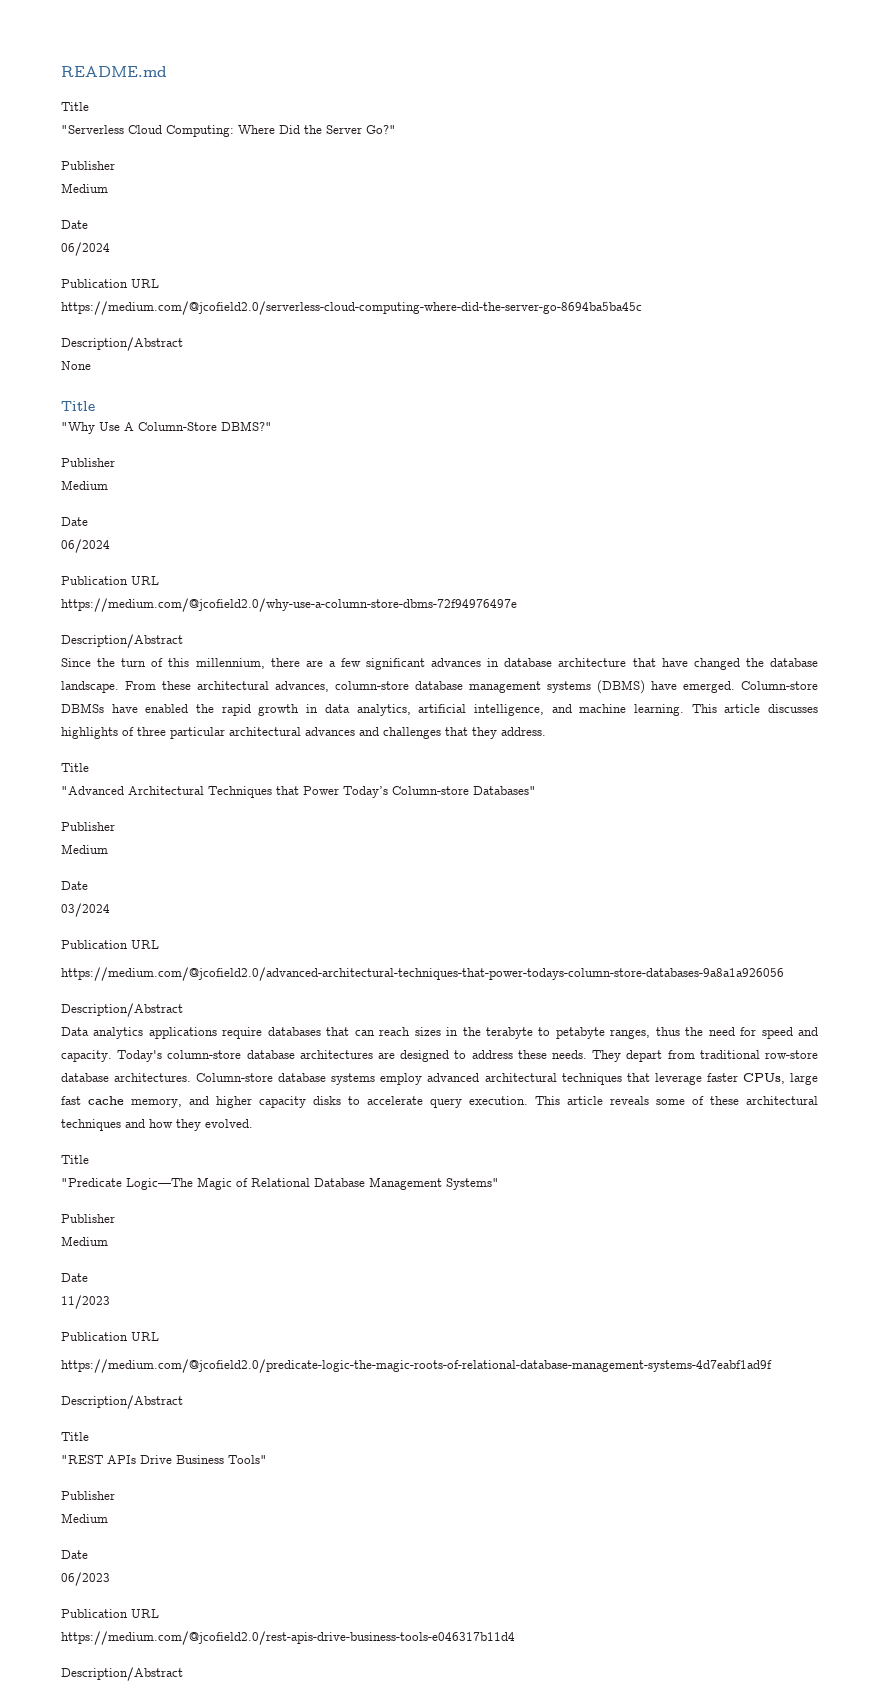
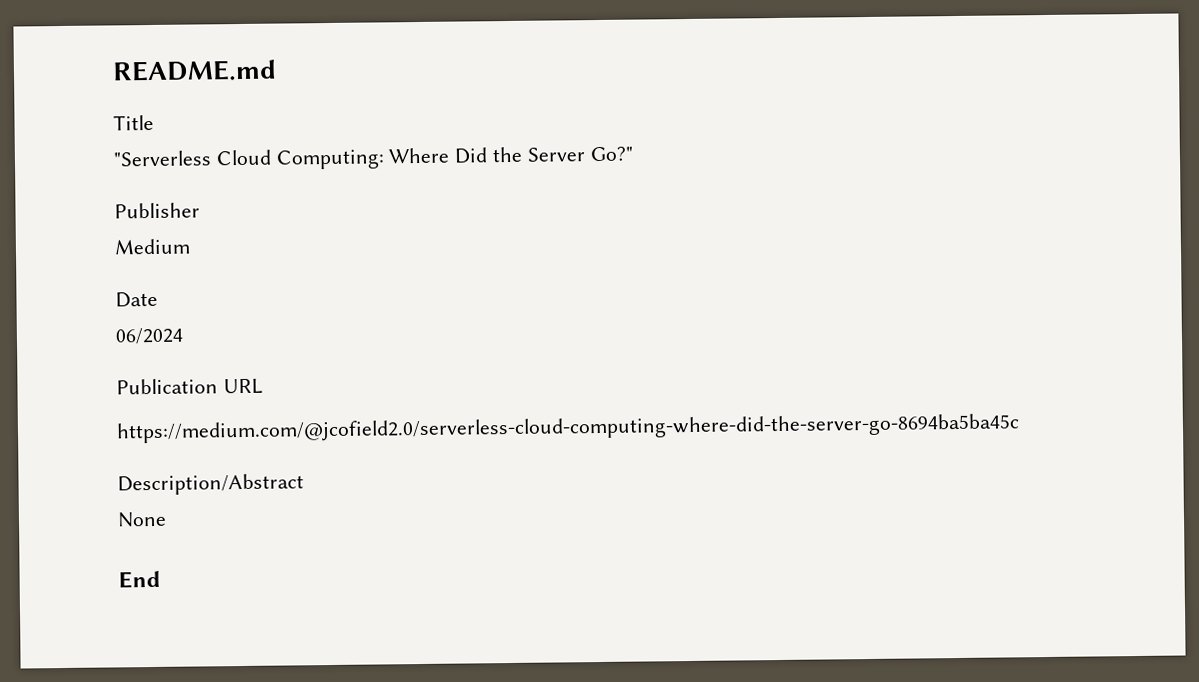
  None
- Title
- "Why Use A Column-Store DBMS?"
- Publisher
- Medium
- Date
- 06/2024
- Publication URL
- https://medium.com/@jcofield2.0/why-use-a-column-store-dbms-72f94976497e
- Description/Abstract
- Since the turn of this millennium, there are a few significant advances in database architecture that have changed the database landscape. From these architectural advances, column-store database management systems (DBMS) have emerged. Column-store DBMSs have enabled the rapid growth in data analytics, artificial intelligence, and machine learning. This article discusses highlights of three particular architectural advances and challenges that they address.
- Title
- "Advanced Architectural Techniques that Power Today’s Column-store Databases"
- Publisher
- Medium
- Date
- 03/2024
- Publication URL
- https://medium.com/@jcofield2.0/advanced-architectural-techniques-that-power-todays-column-store-databases-9a8a1a926056
- Description/Abstract
- Data analytics applications require databases that can reach sizes in the terabyte to petabyte ranges, thus the need for speed and capacity. Today's column-store database architectures are designed to address these needs. They depart from traditional row-store database architectures. Column-store database systems employ advanced architectural techniques that leverage faster CPUs, large fast cache memory, and higher capacity disks to accelerate query execution. This article reveals some of these architectural techniques and how they evolved.
- Title
- "Predicate Logic—The Magic of Relational Database Management Systems"
- Publisher
- Medium
- Date
- 11/2023
- Publication URL
- https://medium.com/@jcofield2.0/predicate-logic-the-magic-roots-of-relational-database-management-systems-4d7eabf1ad9f
- Description/Abstract
- Title
- "REST APIs Drive Business Tools"
- Publisher
- Medium
- Date
- 06/2023
- Publication URL
- https://medium.com/@jcofield2.0/rest-apis-drive-business-tools-e046317b11d4
- Description/Abstract
+ End

